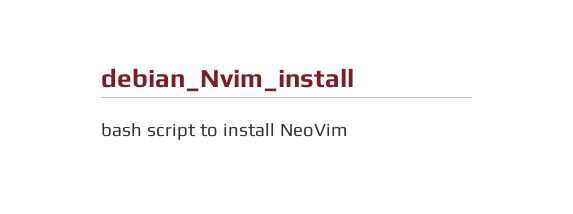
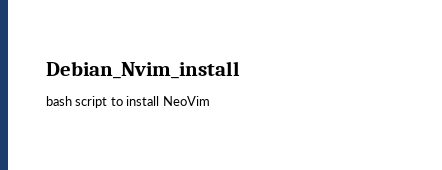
- debian_Nvim_install
+ Debian_Nvim_install

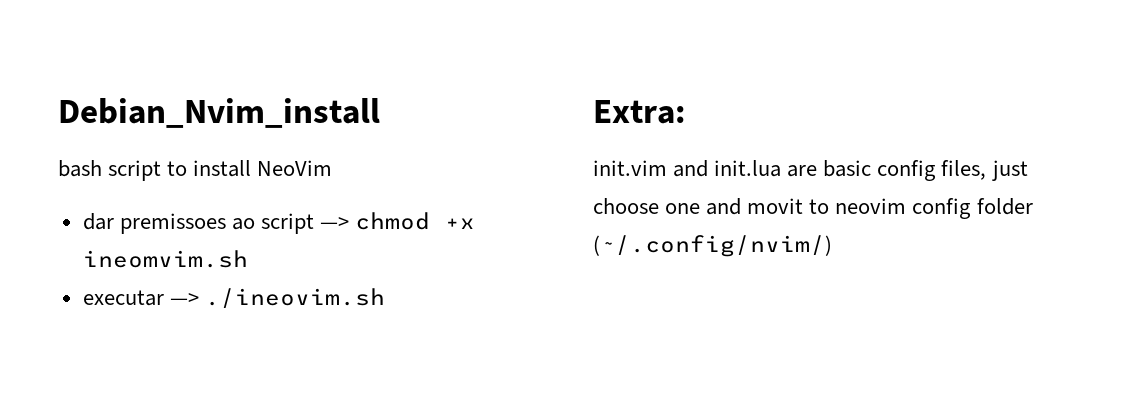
+ dar premissoes ao script —> chmod +x ineomvim.sh
+ executar —> ./ineovim.sh
+ Extra:
+ init.vim and init.lua are basic config files, just choose one and movit to neovim config folder (~/.config/nvim/)

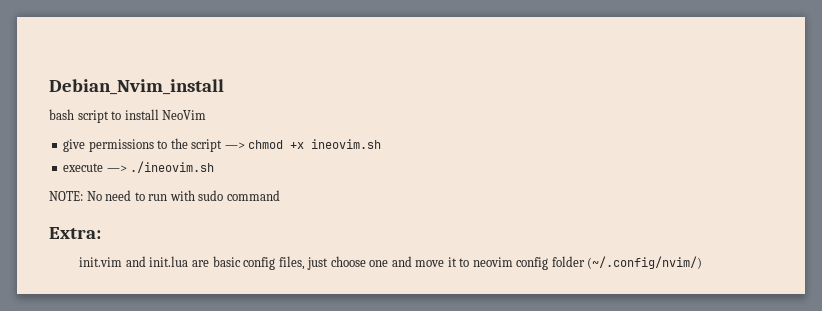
- dar premissoes ao script —> chmod +x ineomvim.sh
- executar —> ./ineovim.sh
+ give permissions to the script —> chmod +x ineovim.sh
+ execute —> ./ineovim.sh
+ NOTE: No need to run with sudo command
- init.vim and init.lua are basic config files, just choose one and movit to neovim config folder (~/.config/nvim/)
+ init.vim and init.lua are basic config files, just choose one and move it to neovim config folder (~/.config/nvim/)

